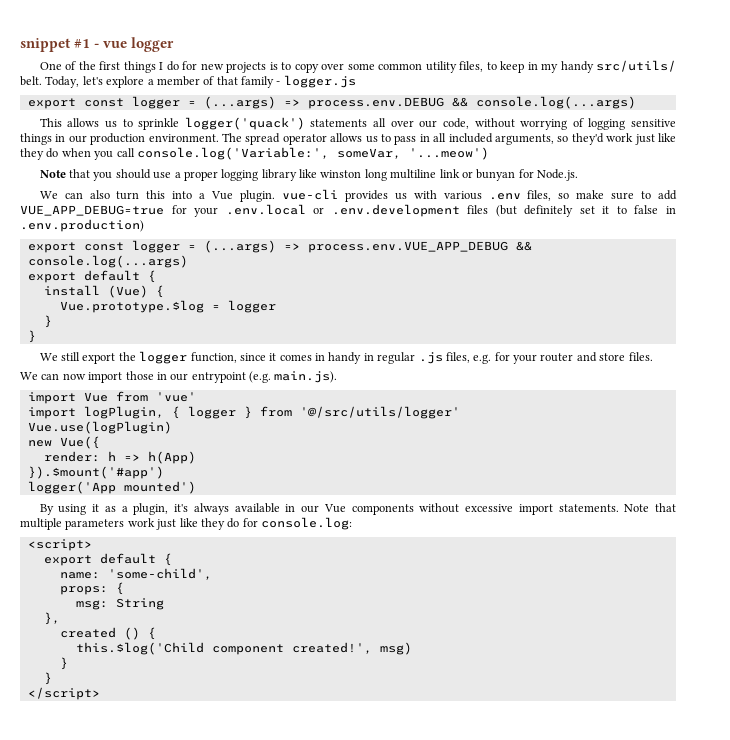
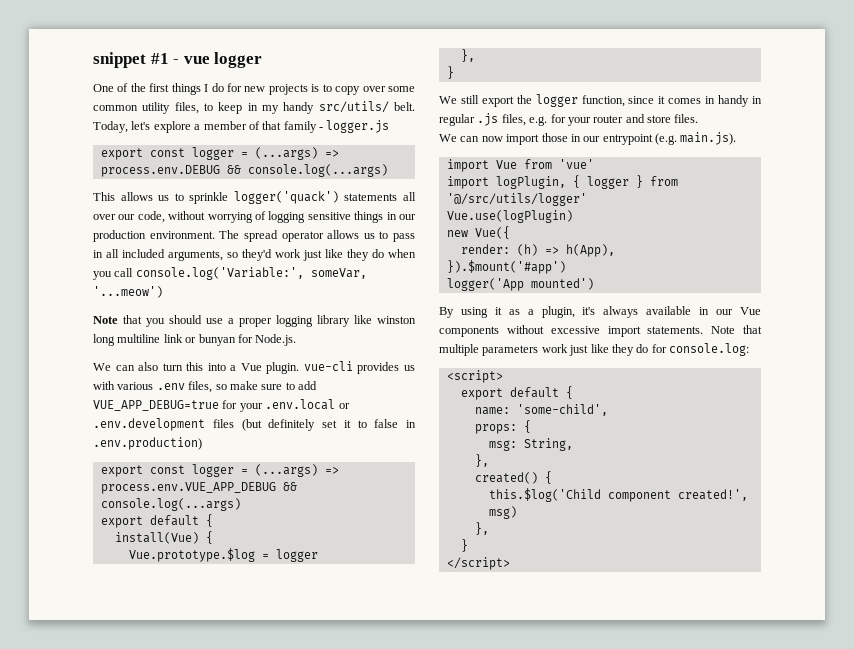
- install (Vue) {
+ install(Vue) {
  Vue.prototype.$log = logger
- }
+ },
- render: h => h(App)
+ render: (h) => h(App),
- msg: String
+ msg: String,
  },
- created () {
+ created() {
  this.$log('Child component created!', msg)
- }
+ },

